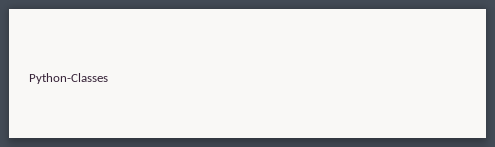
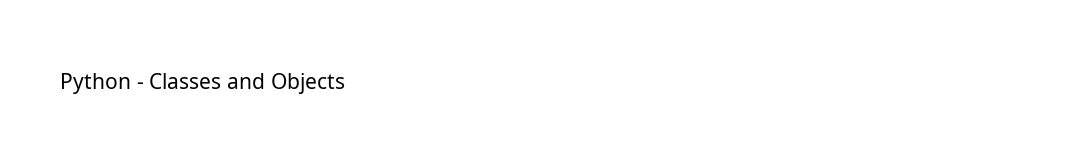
- Python-Classes
+ Python - Classes and Objects

